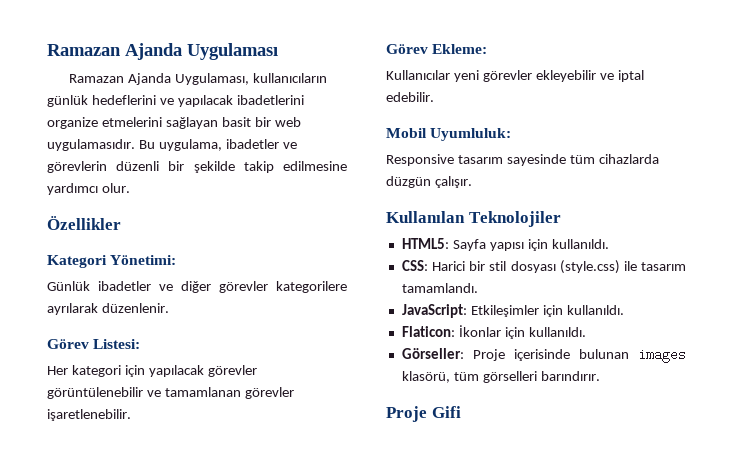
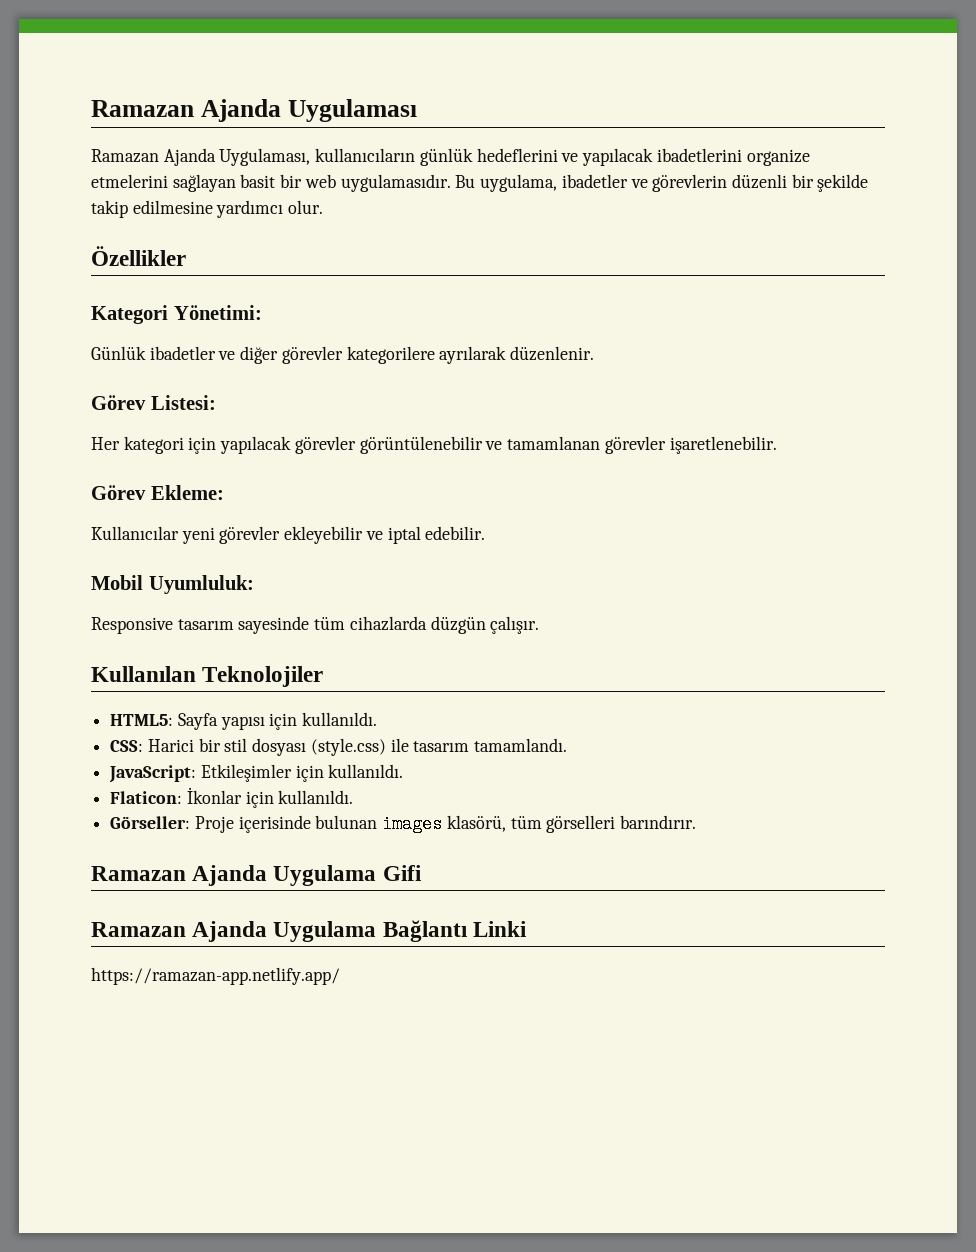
- Proje Gifi
+ Ramazan Ajanda Uygulama Gifi
+ Ramazan Ajanda Uygulama Bağlantı Linki
+ https://ramazan-app.netlify.app/

